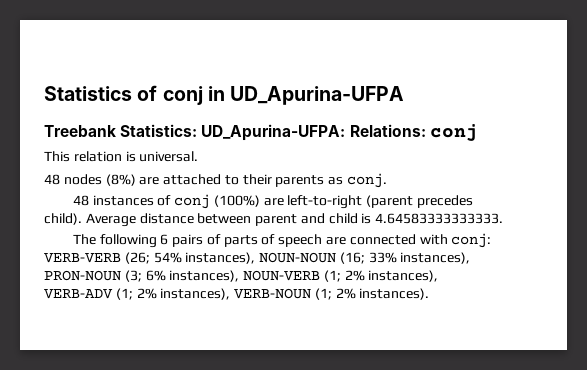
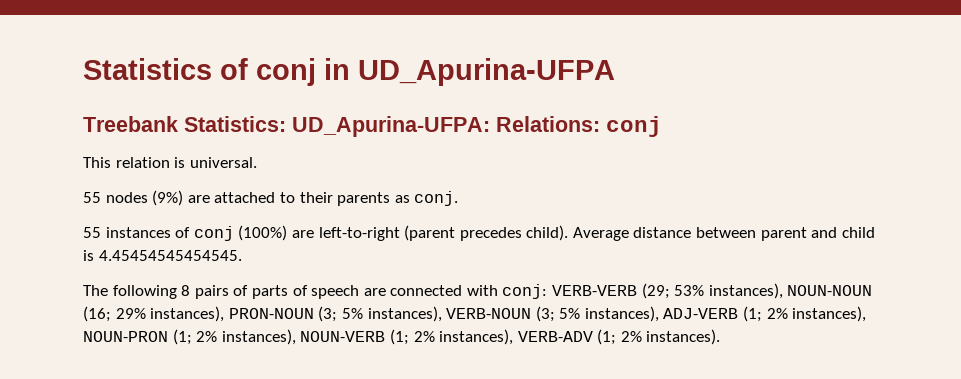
- 48 nodes (8%) are attached to their parents as conj.
+ 55 nodes (9%) are attached to their parents as conj.
- 48 instances of conj (100%) are left-to-right (parent precedes child).
+ 55 instances of conj (100%) are left-to-right (parent precedes child).
- Average distance between parent and child is 4.64583333333333.
+ Average distance between parent and child is 4.45454545454545.
- The following 6 pairs of parts of speech are connected with conj: VERB-VERB (26; 54% instances), NOUN-NOUN (16; 33% instances), PRON-NOUN (3; 6% instances), NOUN-VERB (1; 2% instances), VERB-ADV (1; 2% instances), VERB-NOUN (1; 2% instances).
+ The following 8 pairs of parts of speech are connected with conj: VERB-VERB (29; 53% instances), NOUN-NOUN (16; 29% instances), PRON-NOUN (3; 5% instances), VERB-NOUN (3; 5% instances), ADJ-VERB (1; 2% instances), NOUN-PRON (1; 2% instances), NOUN-VERB (1; 2% instances), VERB-ADV (1; 2% instances).

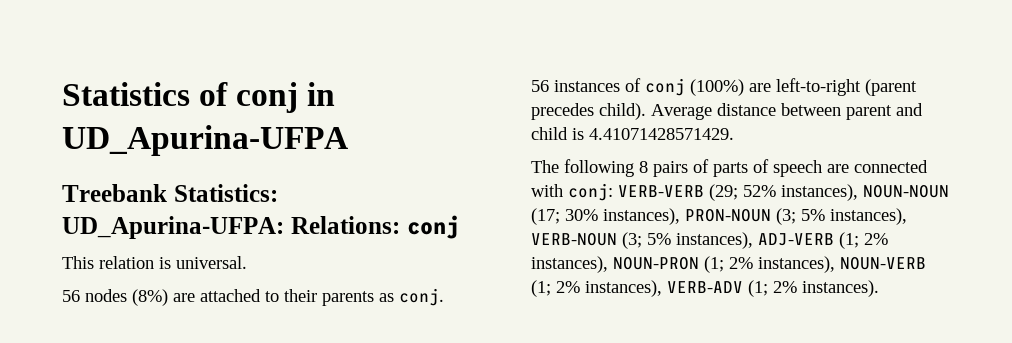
- 55 nodes (9%) are attached to their parents as conj.
+ 56 nodes (8%) are attached to their parents as conj.
- 55 instances of conj (100%) are left-to-right (parent precedes child).
+ 56 instances of conj (100%) are left-to-right (parent precedes child).
- Average distance between parent and child is 4.45454545454545.
+ Average distance between parent and child is 4.41071428571429.
- The following 8 pairs of parts of speech are connected with conj: VERB-VERB (29; 53% instances), NOUN-NOUN (16; 29% instances), PRON-NOUN (3; 5% instances), VERB-NOUN (3; 5% instances), ADJ-VERB (1; 2% instances), NOUN-PRON (1; 2% instances), NOUN-VERB (1; 2% instances), VERB-ADV (1; 2% instances).
+ The following 8 pairs of parts of speech are connected with conj: VERB-VERB (29; 52% instances), NOUN-NOUN (17; 30% instances), PRON-NOUN (3; 5% instances), VERB-NOUN (3; 5% instances), ADJ-VERB (1; 2% instances), NOUN-PRON (1; 2% instances), NOUN-VERB (1; 2% instances), VERB-ADV (1; 2% instances).

